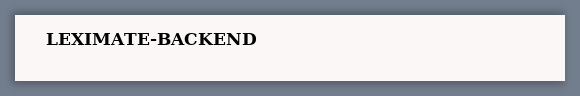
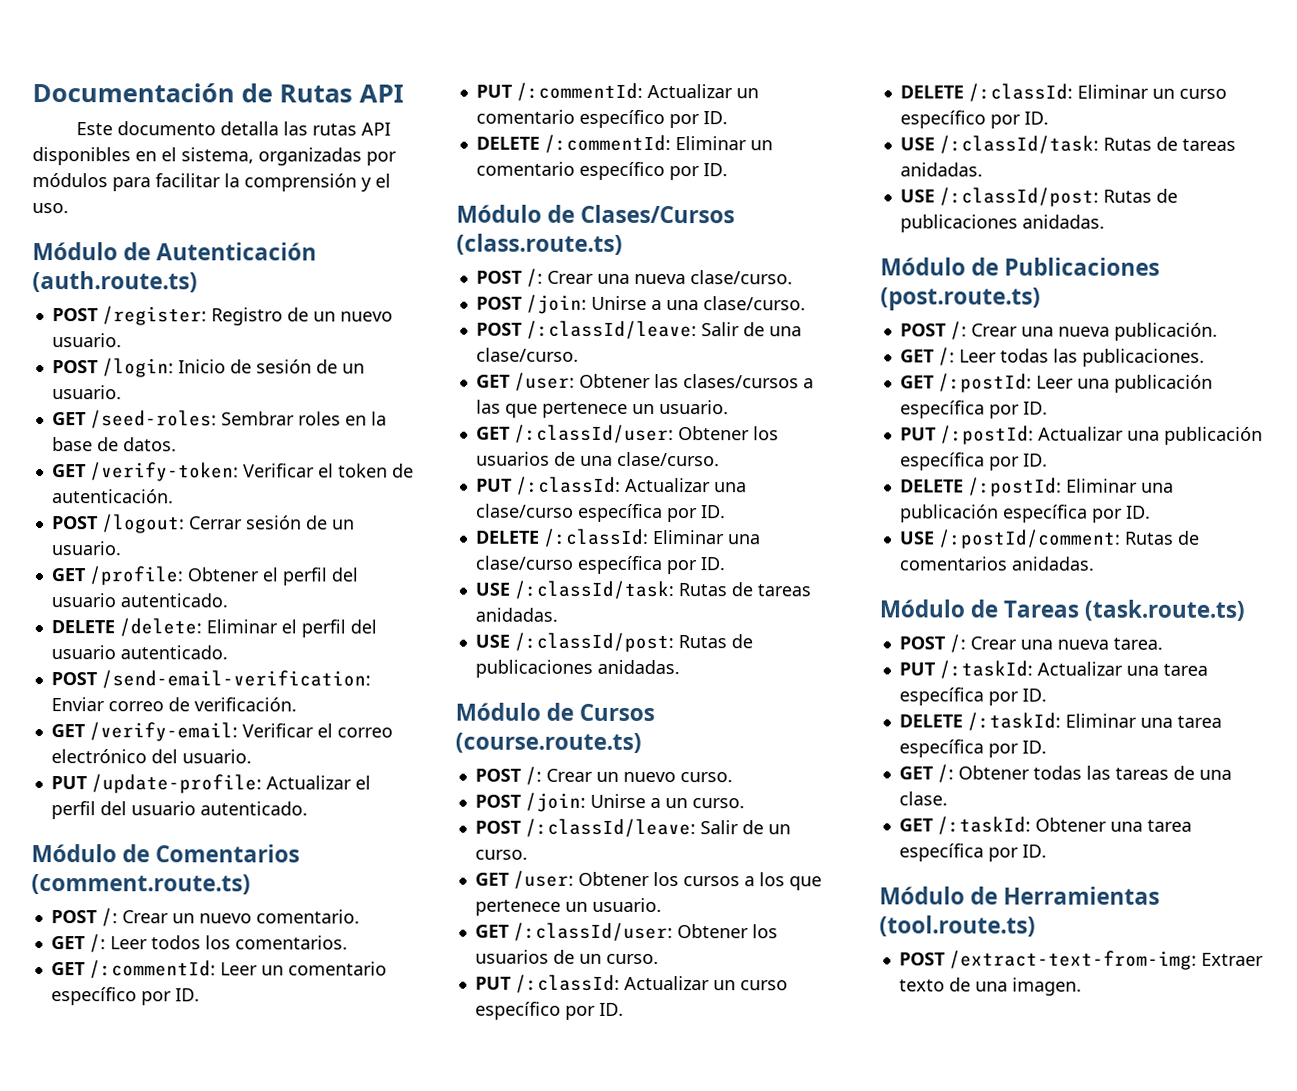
- LEXIMATE-BACKEND
+ Documentación de Rutas API
+ Este documento detalla las rutas API disponibles en el sistema, organizadas por módulos para facilitar la comprensión y el uso.
+ Módulo de Autenticación (auth.route.ts)
+ POST /register: Registro de un nuevo usuario.
+ POST /login: Inicio de sesión de un usuario.
+ GET /seed-roles: Sembrar roles en la base de datos.
+ GET /verify-token: Verificar el token de autenticación.
+ POST /logout: Cerrar sesión de un usuario.
+ GET /profile: Obtener el perfil del usuario autenticado.
+ DELETE /delete: Eliminar el perfil del usuario autenticado.
+ POST /send-email-verification: Enviar correo de verificación.
+ GET /verify-email: Verificar el correo electrónico del usuario.
+ PUT /update-profile: Actualizar el perfil del usuario autenticado.
+ Módulo de Comentarios (comment.route.ts)
+ POST /: Crear un nuevo comentario.
+ GET /: Leer todos los comentarios.
+ GET /:commentId: Leer un comentario específico por ID.
+ PUT /:commentId: Actualizar un comentario específico por ID.
+ DELETE /:commentId: Eliminar un comentario específico por ID.
+ Módulo de Clases/Cursos (class.route.ts)
+ POST /: Crear una nueva clase/curso.
+ POST /join: Unirse a una clase/curso.
+ POST /:classId/leave: Salir de una clase/curso.
+ GET /user: Obtener las clases/cursos a las que pertenece un usuario.
+ GET /:classId/user: Obtener los usuarios de una clase/curso.
+ PUT /:classId: Actualizar una clase/curso específica por ID.
+ DELETE /:classId: Eliminar una clase/curso específica por ID.
+ USE /:classId/task: Rutas de tareas anidadas.
+ USE /:classId/post: Rutas de publicaciones anidadas.
+ Módulo de Cursos (course.route.ts)
+ POST /: Crear un nuevo curso.
+ POST /join: Unirse a un curso.
+ POST /:classId/leave: Salir de un curso.
+ GET /user: Obtener los cursos a los que pertenece un usuario.
+ GET /:classId/user: Obtener los usuarios de un curso.
+ PUT /:classId: Actualizar un curso específico por ID.
+ DELETE /:classId: Eliminar un curso específico por ID.
+ USE /:classId/task: Rutas de tareas anidadas.
+ USE /:classId/post: Rutas de publicaciones anidadas.
+ Módulo de Publicaciones (post.route.ts)
+ POST /: Crear una nueva publicación.
+ GET /: Leer todas las publicaciones.
+ GET /:postId: Leer una publicación específica por ID.
+ PUT /:postId: Actualizar una publicación específica por ID.
+ DELETE /:postId: Eliminar una publicación específica por ID.
+ USE /:postId/comment: Rutas de comentarios anidadas.
+ Módulo de Tareas (task.route.ts)
+ POST /: Crear una nueva tarea.
+ PUT /:taskId: Actualizar una tarea específica por ID.
+ DELETE /:taskId: Eliminar una tarea específica por ID.
+ GET /: Obtener todas las tareas de una clase.
+ GET /:taskId: Obtener una tarea específica por ID.
+ Módulo de Herramientas (tool.route.ts)
+ POST /extract-text-from-img: Extraer texto de una imagen.

